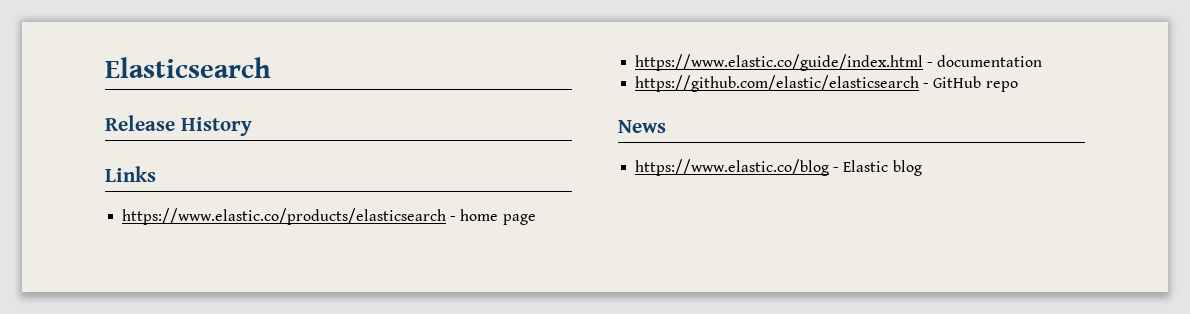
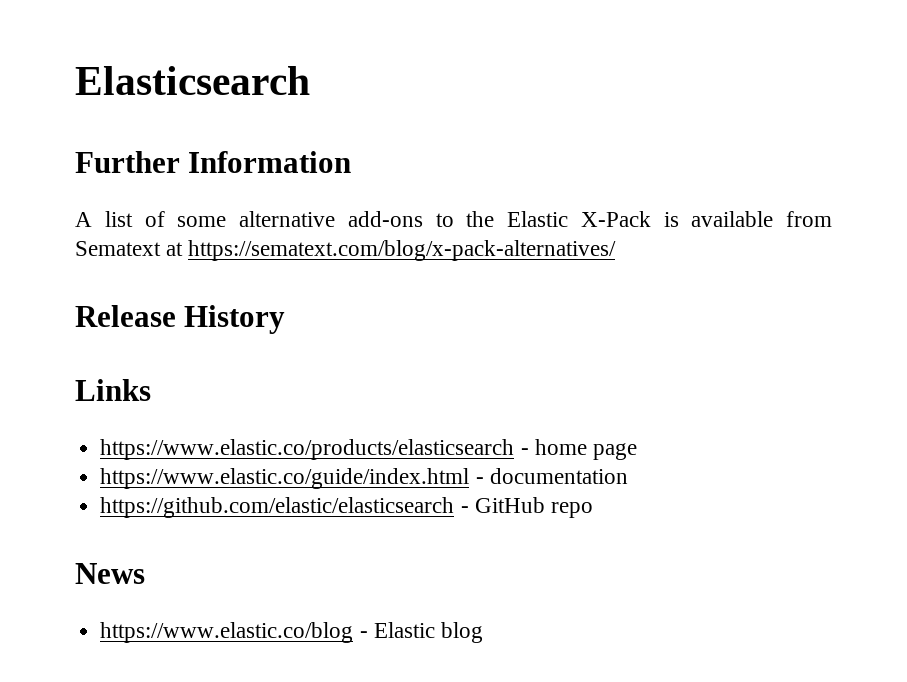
+ Further Information
+ A list of some alternative add-ons to the Elastic X-Pack is available from Sematext at https://sematext.com/blog/x-pack-alternatives/

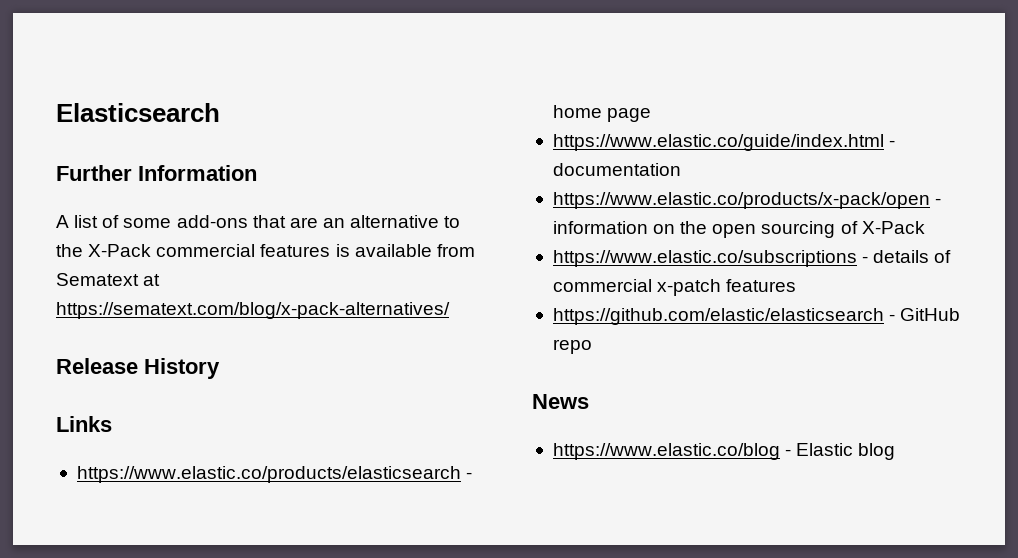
- A list of some alternative add-ons to the Elastic X-Pack is available from Sematext at https://sematext.com/blog/x-pack-alternatives/
+ A list of some add-ons that are an alternative to the X-Pack commercial features is available from Sematext at https://sematext.com/blog/x-pack-alternatives/
+ https://www.elastic.co/products/x-pack/open - information on the open sourcing of X-Pack
+ https://www.elastic.co/subscriptions - details of commercial x-patch features

